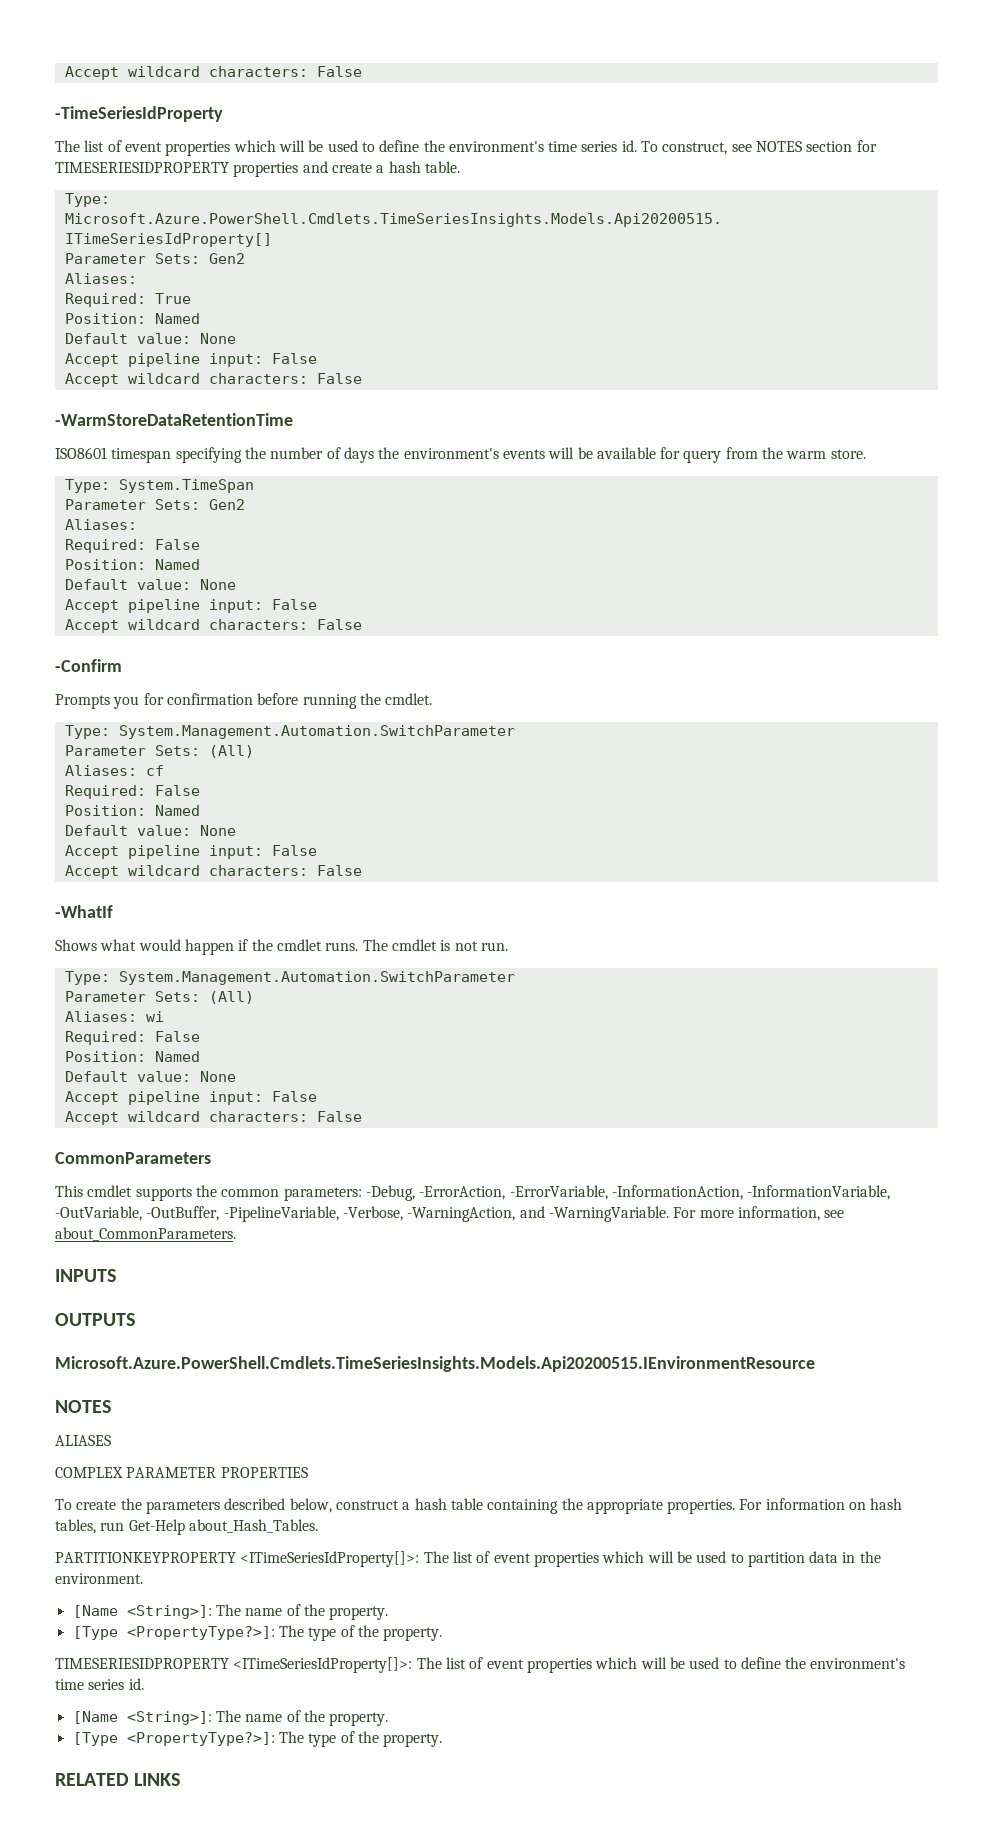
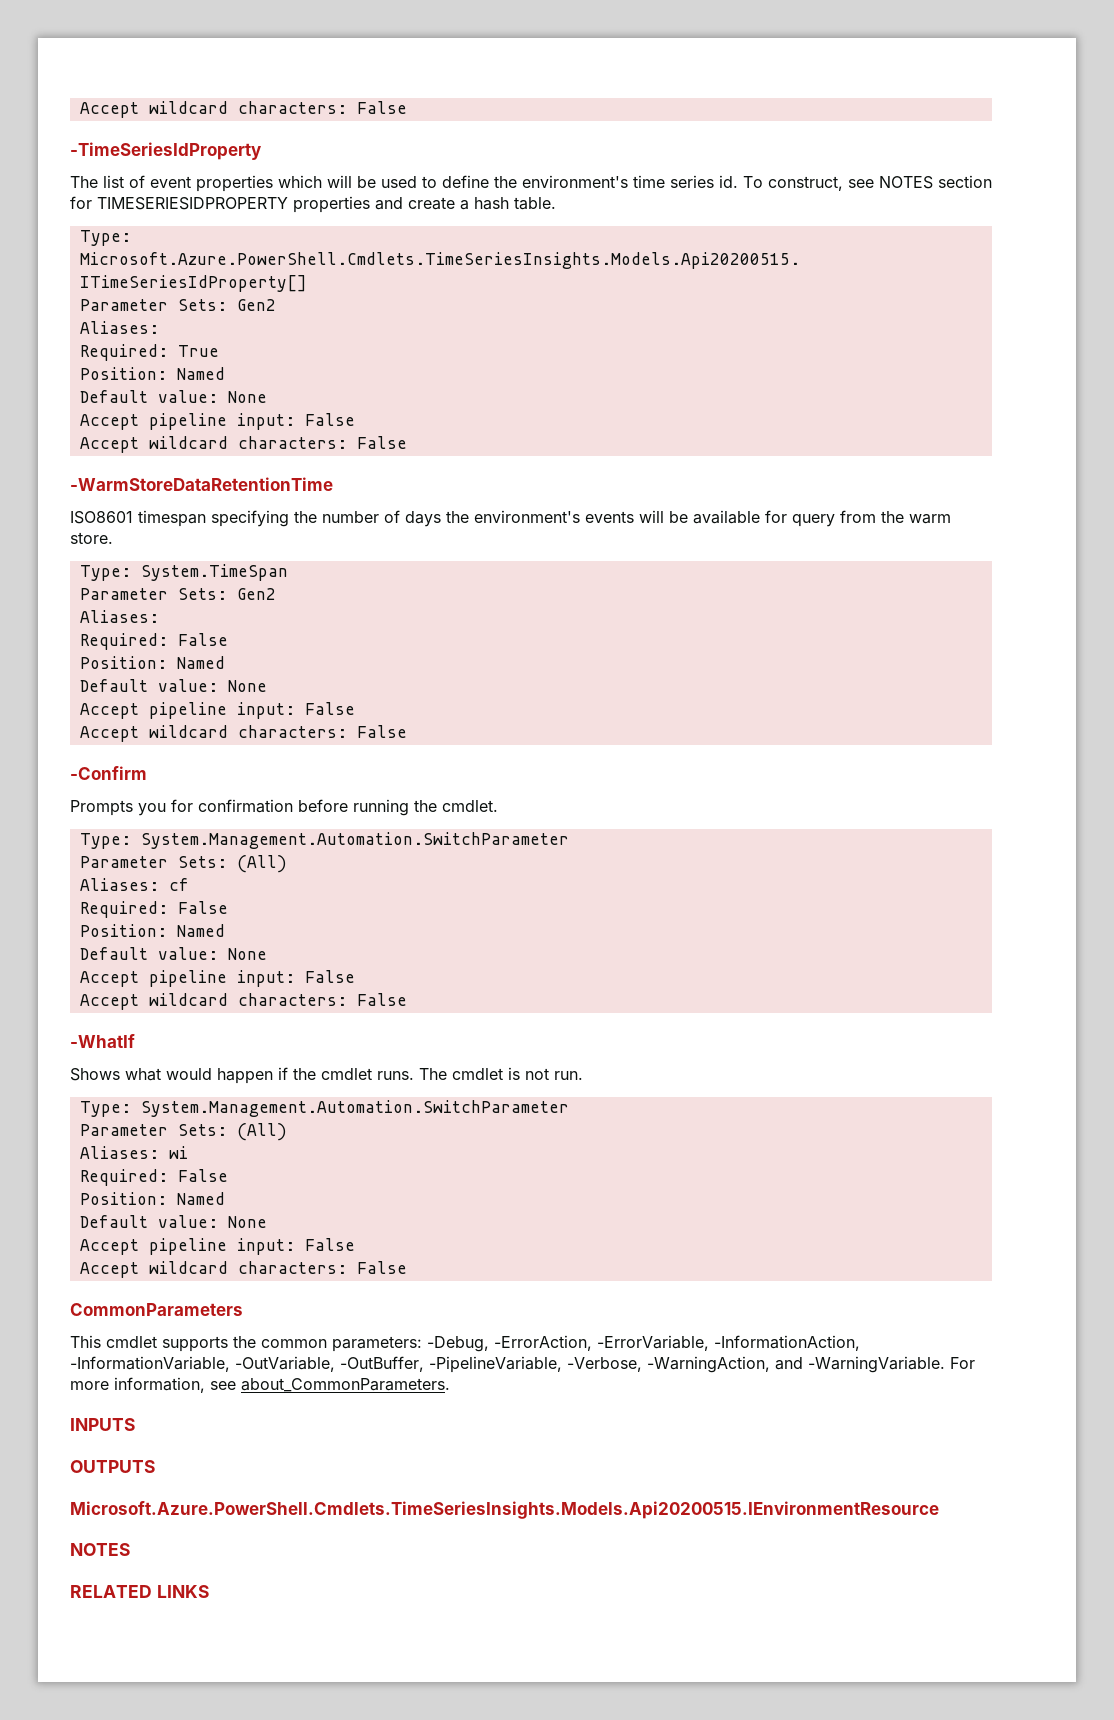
- ALIASES
- COMPLEX PARAMETER PROPERTIES
- To create the parameters described below, construct a hash table containing the appropriate properties. For information on hash tables, run Get-Help about_Hash_Tables.
- PARTITIONKEYPROPERTY <ITimeSeriesIdProperty[]>: The list of event properties which will be used to partition data in the environment.
- [Name <String>]: The name of the property.
- [Type <PropertyType?>]: The type of the property.
- TIMESERIESIDPROPERTY <ITimeSeriesIdProperty[]>: The list of event properties which will be used to define the environment's time series id.
- [Name <String>]: The name of the property.
- [Type <PropertyType?>]: The type of the property.

